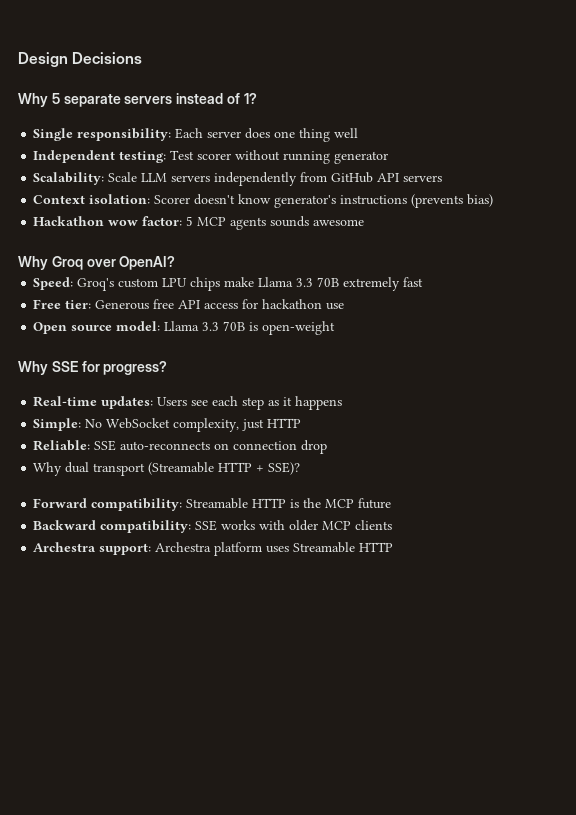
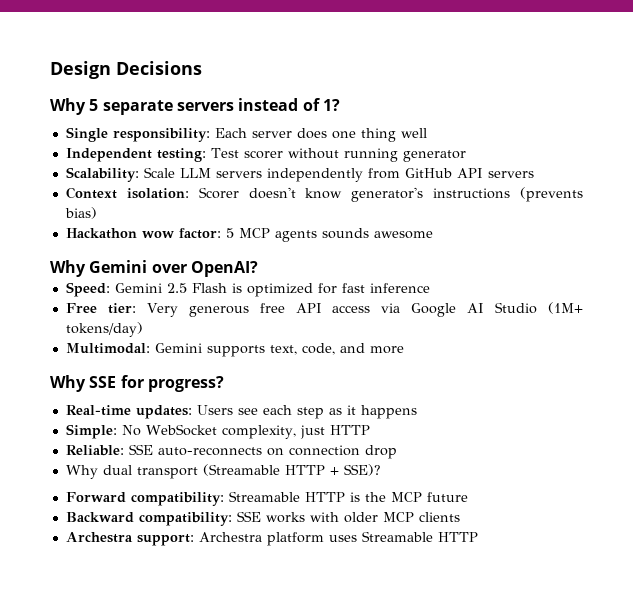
- Why Groq over OpenAI?
+ Why Gemini over OpenAI?
- Speed: Groq's custom LPU chips make Llama 3.3 70B extremely fast
+ Speed: Gemini 2.5 Flash is optimized for fast inference
- Free tier: Generous free API access for hackathon use
- Open source model: Llama 3.3 70B is open-weight
+ Free tier: Very generous free API access via Google AI Studio (1M+ tokens/day)
+ Multimodal: Gemini supports text, code, and more

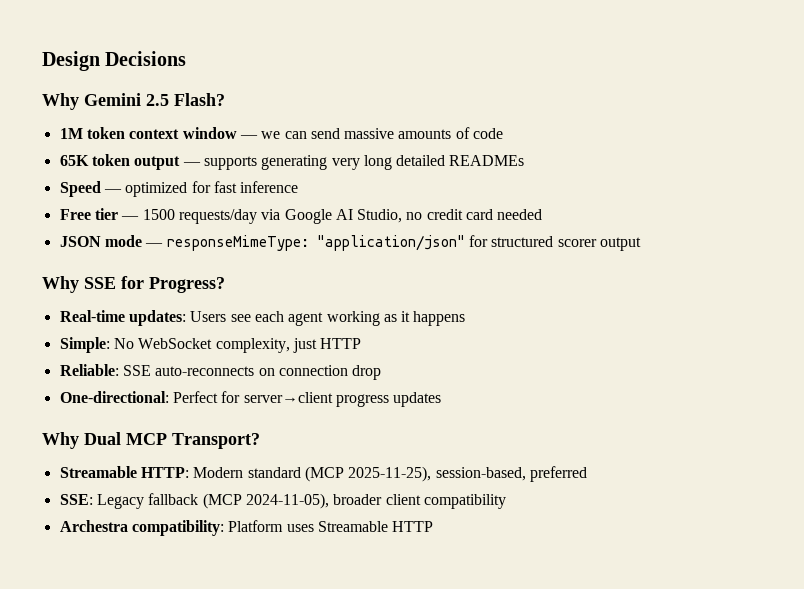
- Why 5 separate servers instead of 1?
- Single responsibility: Each server does one thing well
- Independent testing: Test scorer without running generator
- Scalability: Scale LLM servers independently from GitHub API servers
- Context isolation: Scorer doesn't know generator's instructions (prevents bias)
- Hackathon wow factor: 5 MCP agents sounds awesome
- Why Gemini over OpenAI?
- Speed: Gemini 2.5 Flash is optimized for fast inference
+ Why Gemini 2.5 Flash?
+ 1M token context window — we can send massive amounts of code
+ 65K token output — supports generating very long detailed READMEs
+ Speed — optimized for fast inference
- Free tier: Very generous free API access via Google AI Studio (1M+ tokens/day)
- Multimodal: Gemini supports text, code, and more
+ Free tier — 1500 requests/day via Google AI Studio, no credit card needed
+ JSON mode — responseMimeType: "application/json" for structured scorer output
- Why SSE for progress?
+ Why SSE for Progress?
- Real-time updates: Users see each step as it happens
+ Real-time updates: Users see each agent working as it happens
- Why dual transport (Streamable HTTP + SSE)?
- Forward compatibility: Streamable HTTP is the MCP future
- Backward compatibility: SSE works with older MCP clients
- Archestra support: Archestra platform uses Streamable HTTP
+ One-directional: Perfect for server→client progress updates
+ Why Dual MCP Transport?
+ Streamable HTTP: Modern standard (MCP 2025-11-25), session-based, preferred
+ SSE: Legacy fallback (MCP 2024-11-05), broader client compatibility
+ Archestra compatibility: Platform uses Streamable HTTP

